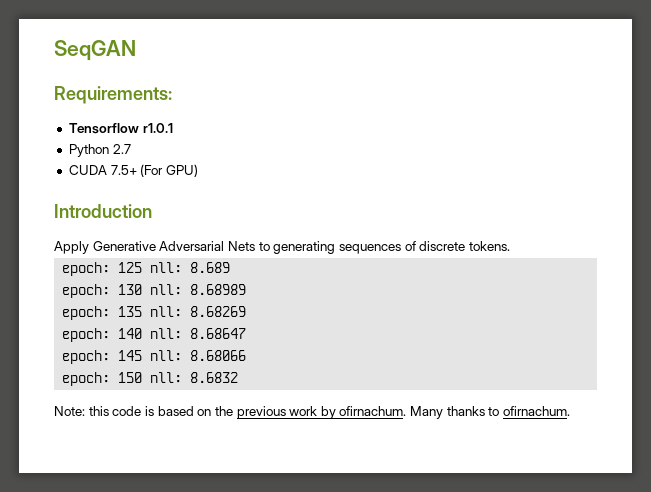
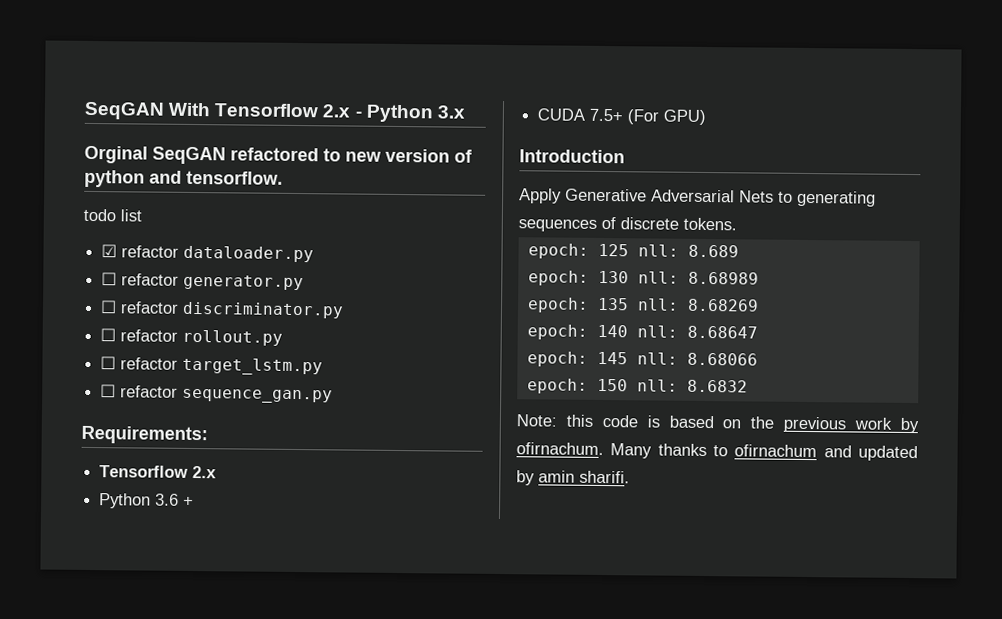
- SeqGAN
+ SeqGAN With Tensorflow 2.x - Python 3.x
+ Orginal SeqGAN refactored to new version of python and tensorflow.
+ todo list
+ ☑ refactor dataloader.py
+ ☐ refactor generator.py
+ ☐ refactor discriminator.py
+ ☐ refactor rollout.py
+ ☐ refactor target_lstm.py
+ ☐ refactor sequence_gan.py
  Requirements:
- Tensorflow r1.0.1
- Python 2.7
+ Tensorflow 2.x
+ Python 3.6 +
- Many thanks to ofirnachum.
+ Many thanks to ofirnachum and updated by amin sharifi.

